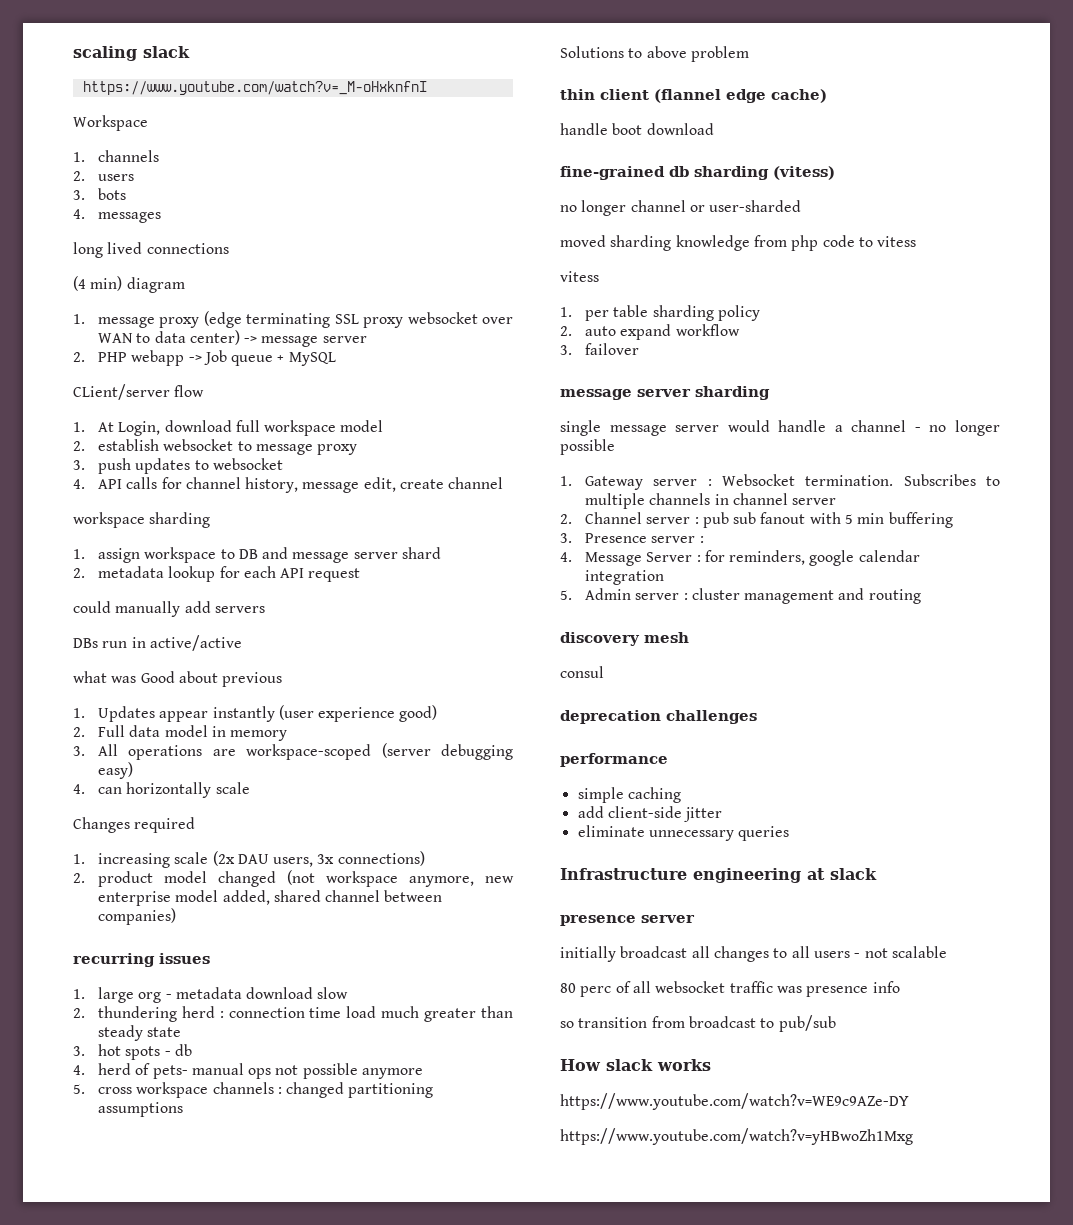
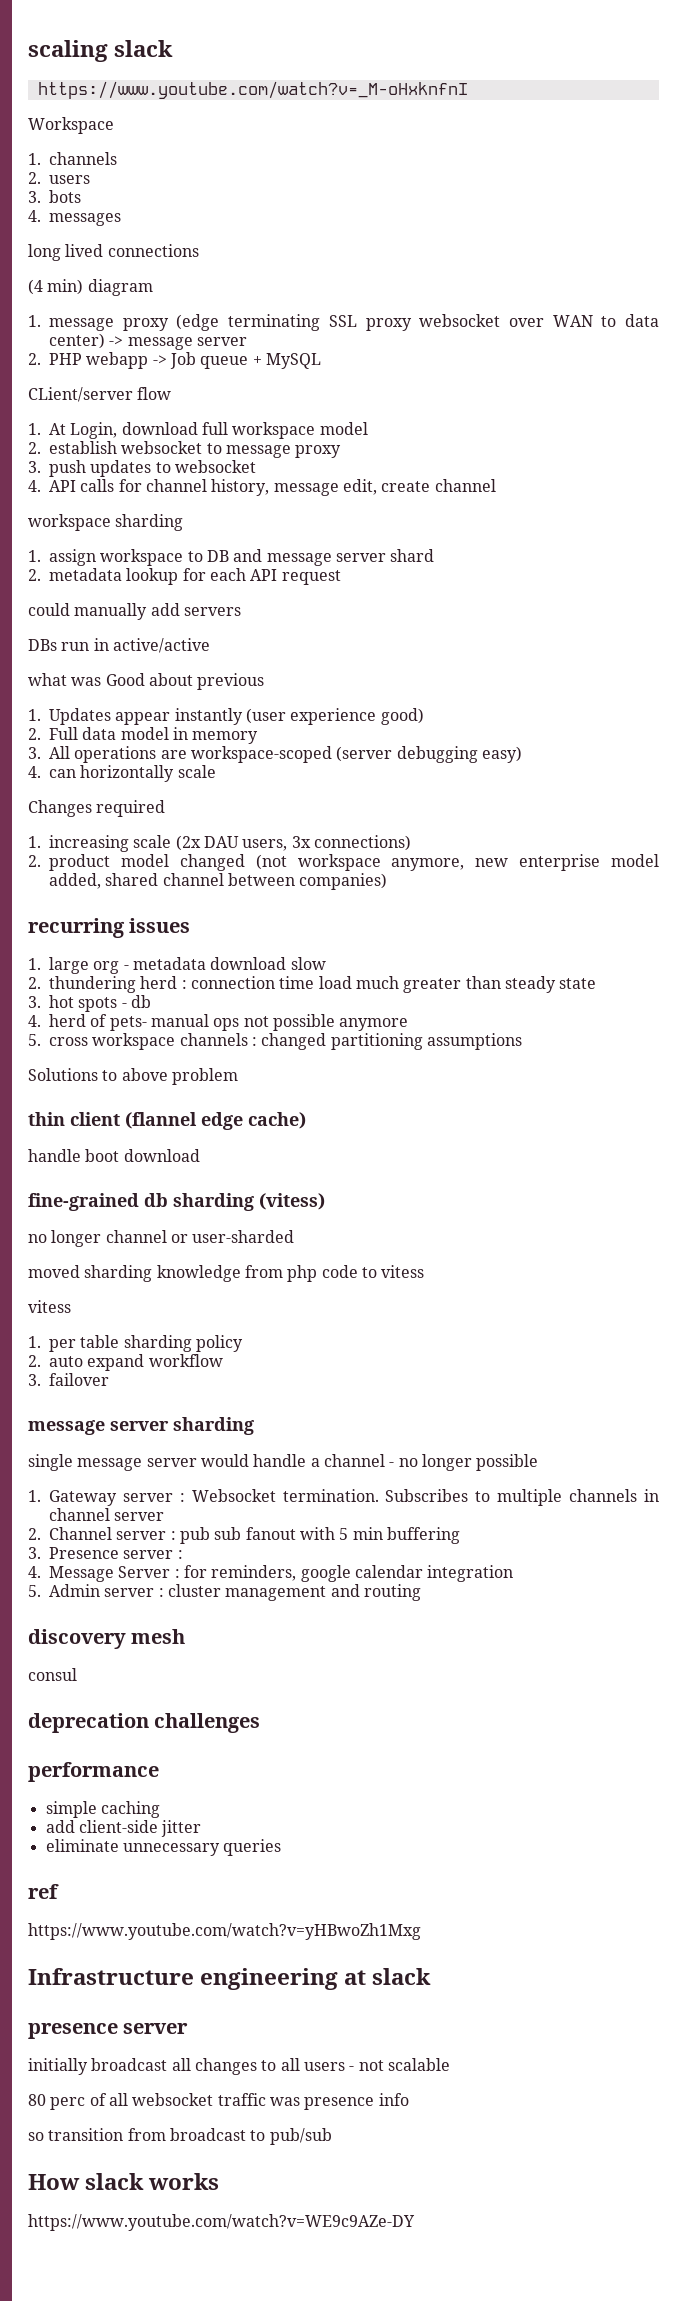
+ ref
+ https://www.youtube.com/watch?v=yHBwoZh1Mxg
- https://www.youtube.com/watch?v=yHBwoZh1Mxg

